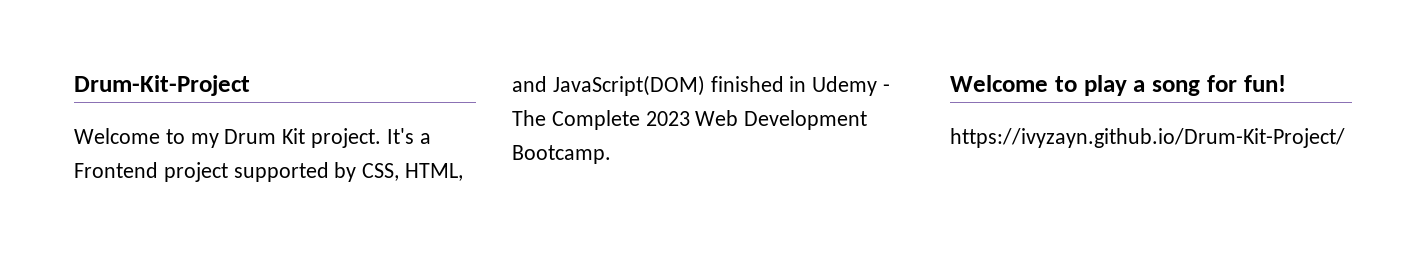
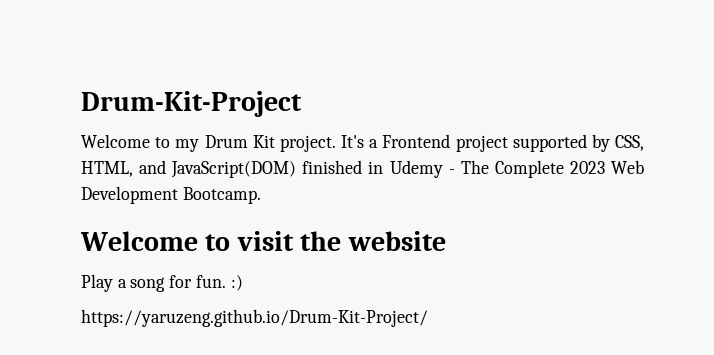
- Welcome to play a song for fun!
- https://ivyzayn.github.io/Drum-Kit-Project/
+ Welcome to visit the website
+ Play a song for fun. :)
+ https://yaruzeng.github.io/Drum-Kit-Project/

